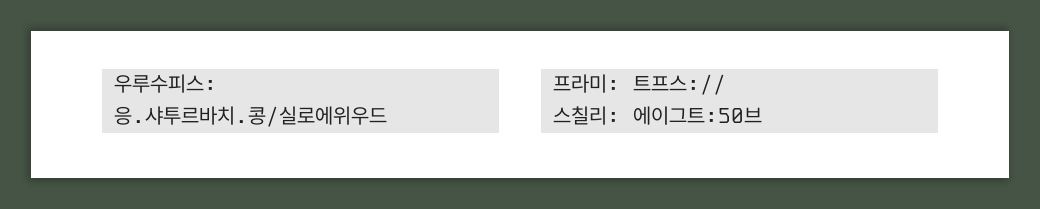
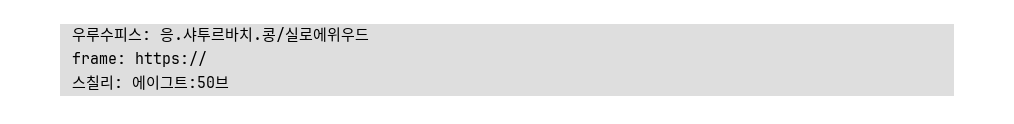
- 프라미: 트프스://
+ frame: https://

